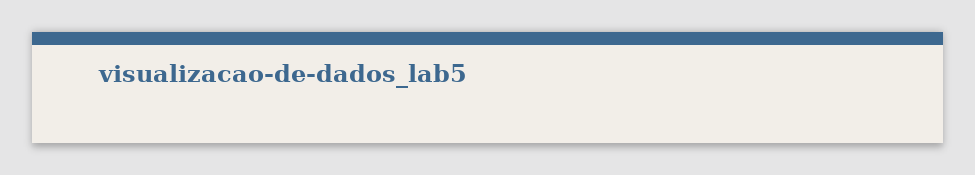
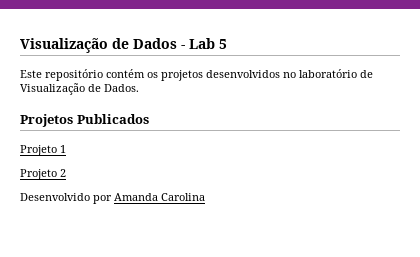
- visualizacao-de-dados_lab5
+ Visualização de Dados - Lab 5
+ Este repositório contém os projetos desenvolvidos no laboratório de Visualização de Dados.
+ Projetos Publicados
+ Projeto 1
+ Projeto 2
+ Desenvolvido por Amanda Carolina

